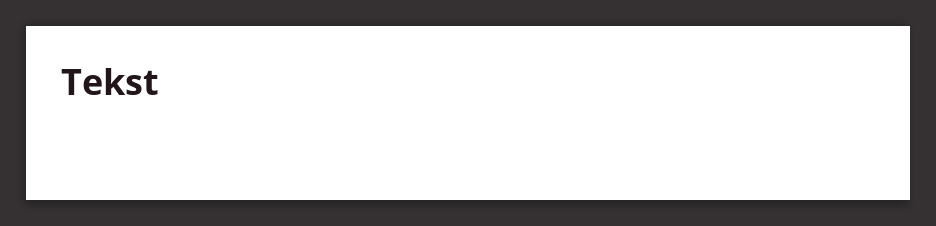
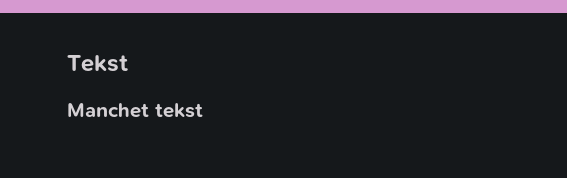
+ Manchet tekst

